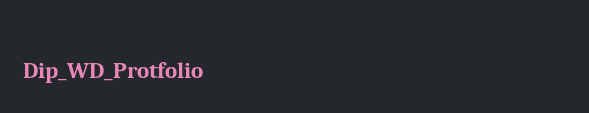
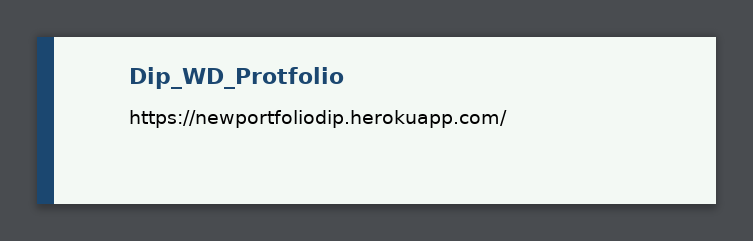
+ https://newportfoliodip.herokuapp.com/

